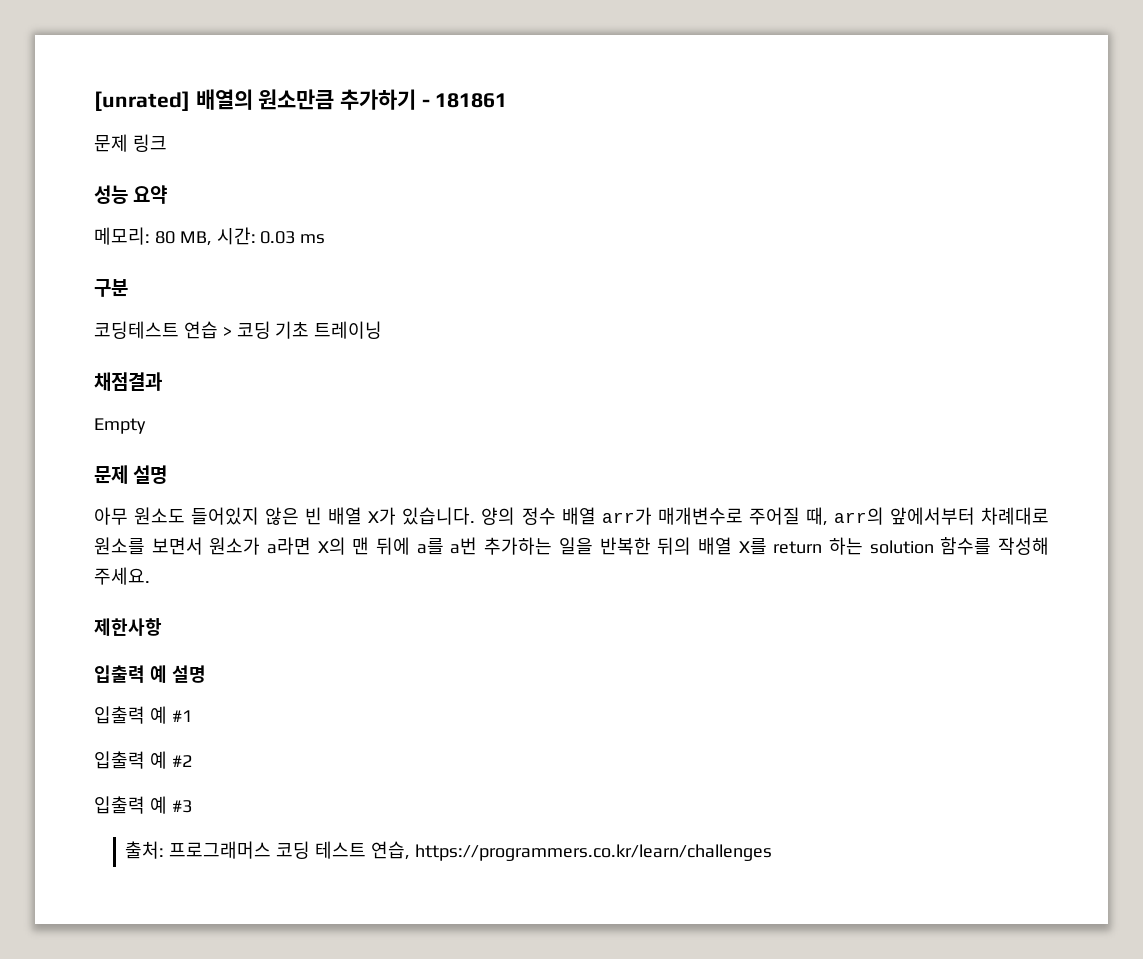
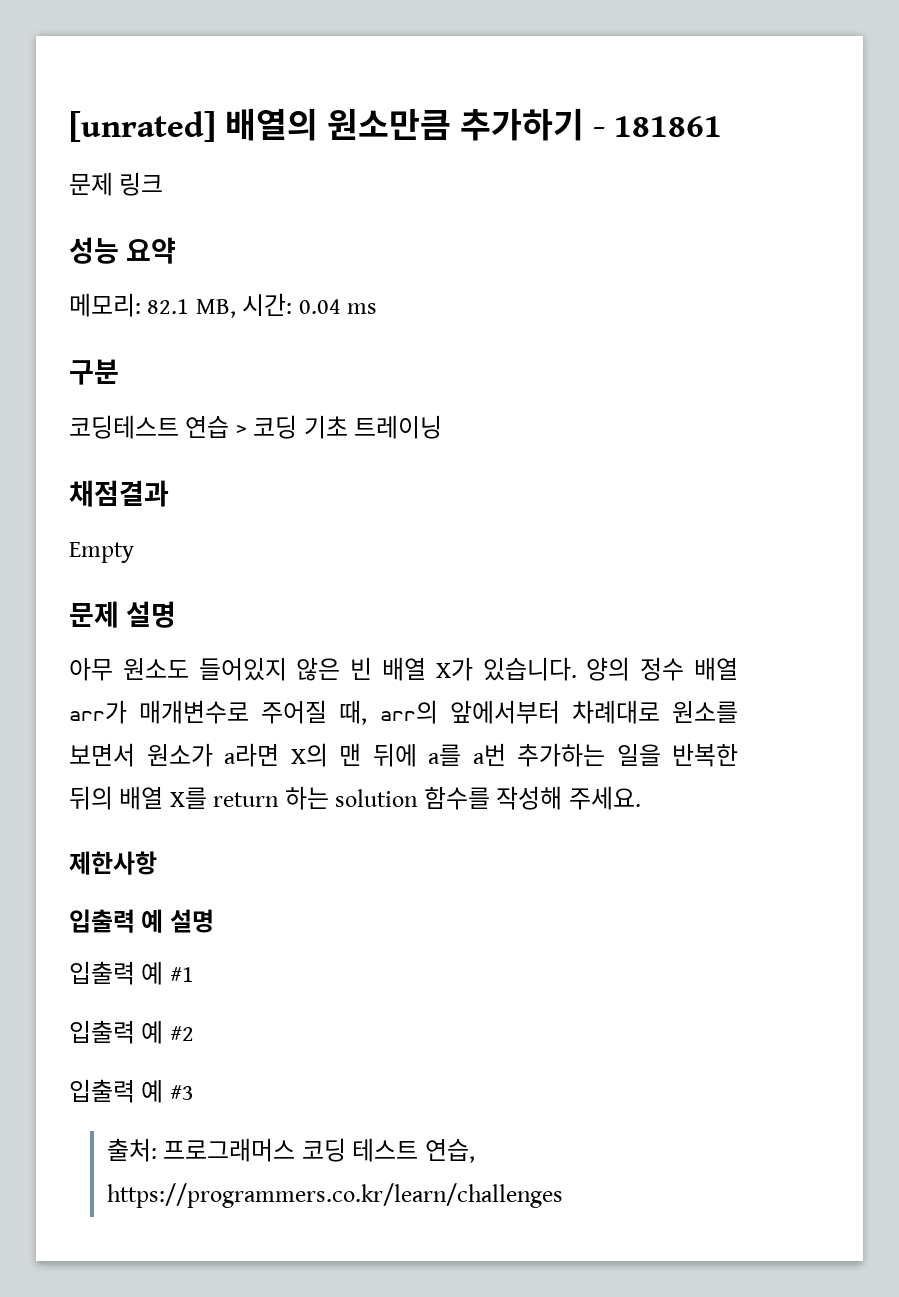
- 메모리: 80 MB, 시간: 0.03 ms
+ 메모리: 82.1 MB, 시간: 0.04 ms

